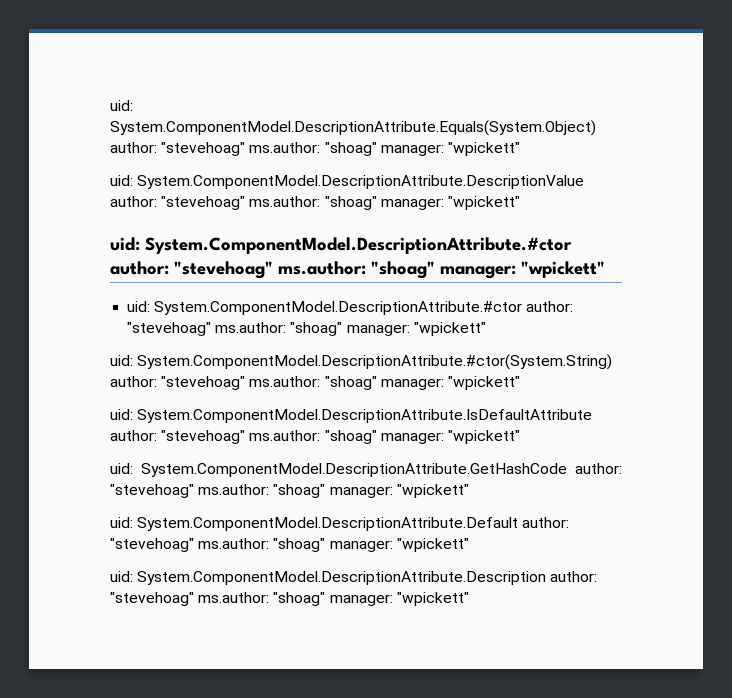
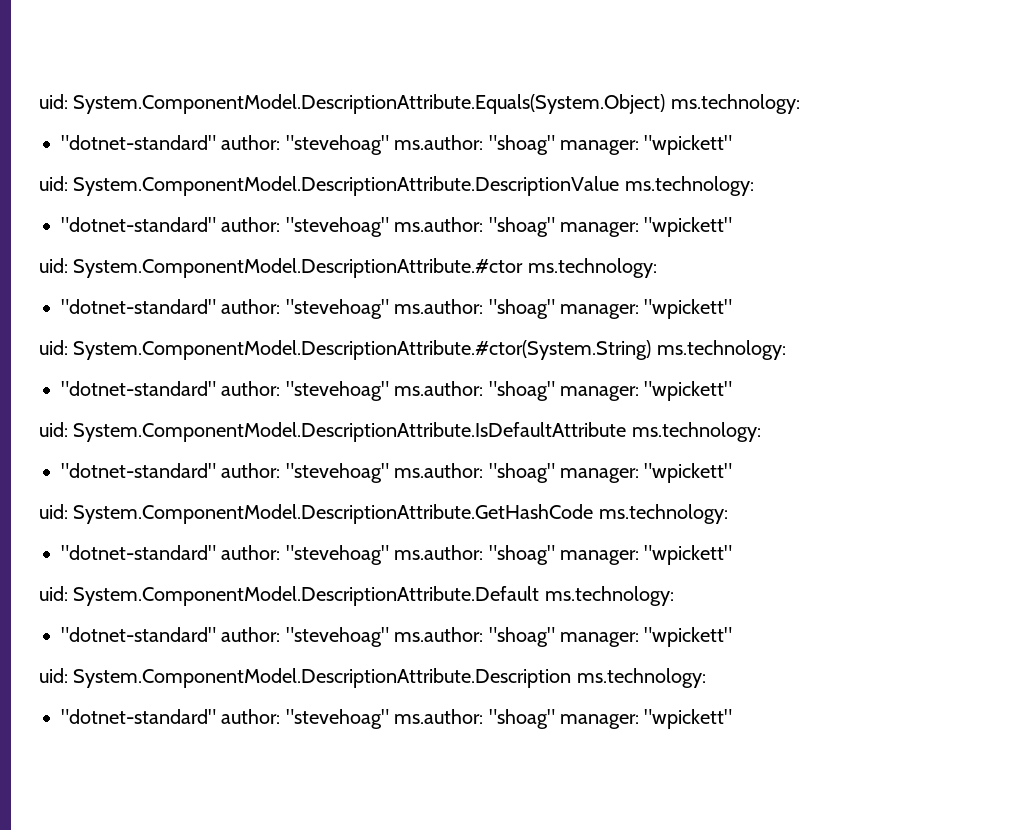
- uid: System.ComponentModel.DescriptionAttribute.Equals(System.Object) author: "stevehoag" ms.author: "shoag" manager: "wpickett"
+ uid: System.ComponentModel.DescriptionAttribute.Equals(System.Object) ms.technology:
+ "dotnet-standard" author: "stevehoag" ms.author: "shoag" manager: "wpickett"
- uid: System.ComponentModel.DescriptionAttribute.DescriptionValue author: "stevehoag" ms.author: "shoag" manager: "wpickett"
- uid: System.ComponentModel.DescriptionAttribute.#ctor author: "stevehoag" ms.author: "shoag" manager: "wpickett"
- uid: System.ComponentModel.DescriptionAttribute.#ctor author: "stevehoag" ms.author: "shoag" manager: "wpickett"
+ uid: System.ComponentModel.DescriptionAttribute.DescriptionValue ms.technology:
+ "dotnet-standard" author: "stevehoag" ms.author: "shoag" manager: "wpickett"
+ uid: System.ComponentModel.DescriptionAttribute.#ctor ms.technology:
+ "dotnet-standard" author: "stevehoag" ms.author: "shoag" manager: "wpickett"
- uid: System.ComponentModel.DescriptionAttribute.#ctor(System.String) author: "stevehoag" ms.author: "shoag" manager: "wpickett"
+ uid: System.ComponentModel.DescriptionAttribute.#ctor(System.String) ms.technology:
+ "dotnet-standard" author: "stevehoag" ms.author: "shoag" manager: "wpickett"
- uid: System.ComponentModel.DescriptionAttribute.IsDefaultAttribute author: "stevehoag" ms.author: "shoag" manager: "wpickett"
+ uid: System.ComponentModel.DescriptionAttribute.IsDefaultAttribute ms.technology:
+ "dotnet-standard" author: "stevehoag" ms.author: "shoag" manager: "wpickett"
- uid: System.ComponentModel.DescriptionAttribute.GetHashCode author: "stevehoag" ms.author: "shoag" manager: "wpickett"
+ uid: System.ComponentModel.DescriptionAttribute.GetHashCode ms.technology:
+ "dotnet-standard" author: "stevehoag" ms.author: "shoag" manager: "wpickett"
- uid: System.ComponentModel.DescriptionAttribute.Default author: "stevehoag" ms.author: "shoag" manager: "wpickett"
+ uid: System.ComponentModel.DescriptionAttribute.Default ms.technology:
+ "dotnet-standard" author: "stevehoag" ms.author: "shoag" manager: "wpickett"
- uid: System.ComponentModel.DescriptionAttribute.Description author: "stevehoag" ms.author: "shoag" manager: "wpickett"
+ uid: System.ComponentModel.DescriptionAttribute.Description ms.technology:
+ "dotnet-standard" author: "stevehoag" ms.author: "shoag" manager: "wpickett"

